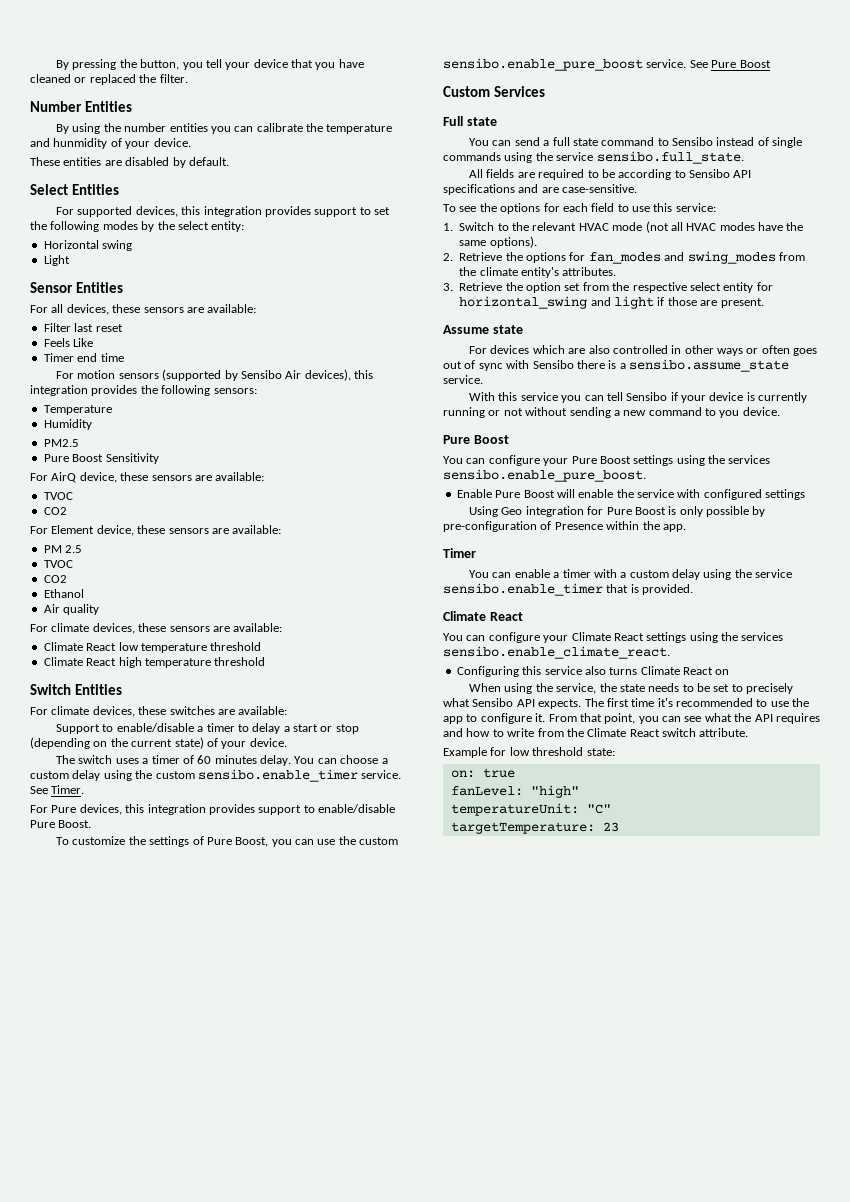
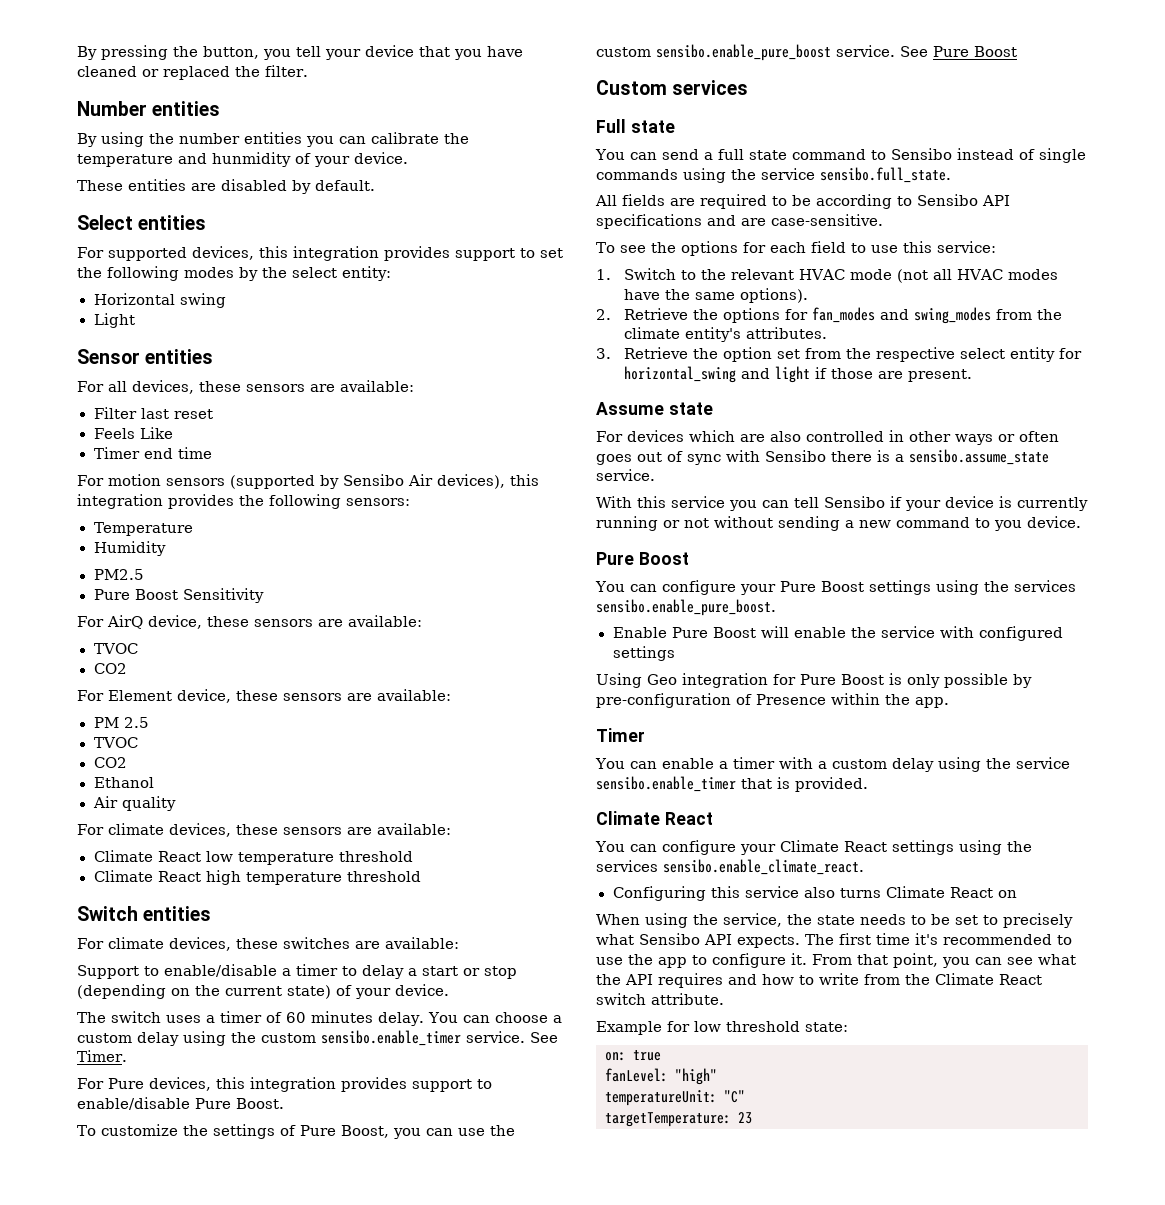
- Number Entities
+ Number entities
- Select Entities
+ Select entities
- Sensor Entities
+ Sensor entities
- Switch Entities
+ Switch entities
- Custom Services
+ Custom services

